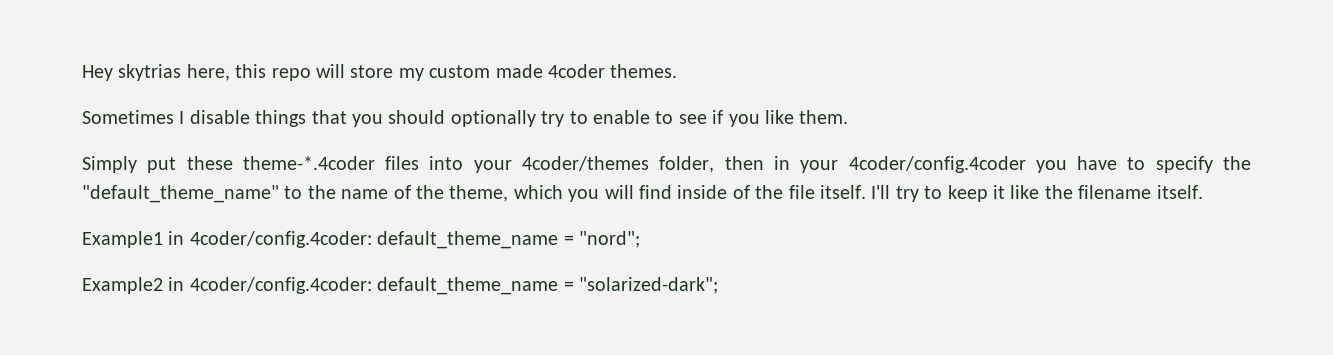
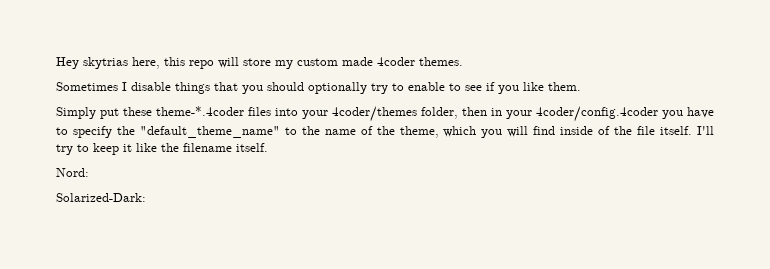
- Example1 in 4coder/config.4coder: default_theme_name = "nord";
- Example2 in 4coder/config.4coder: default_theme_name = "solarized-dark";
+ Nord:
+ Solarized-Dark:

